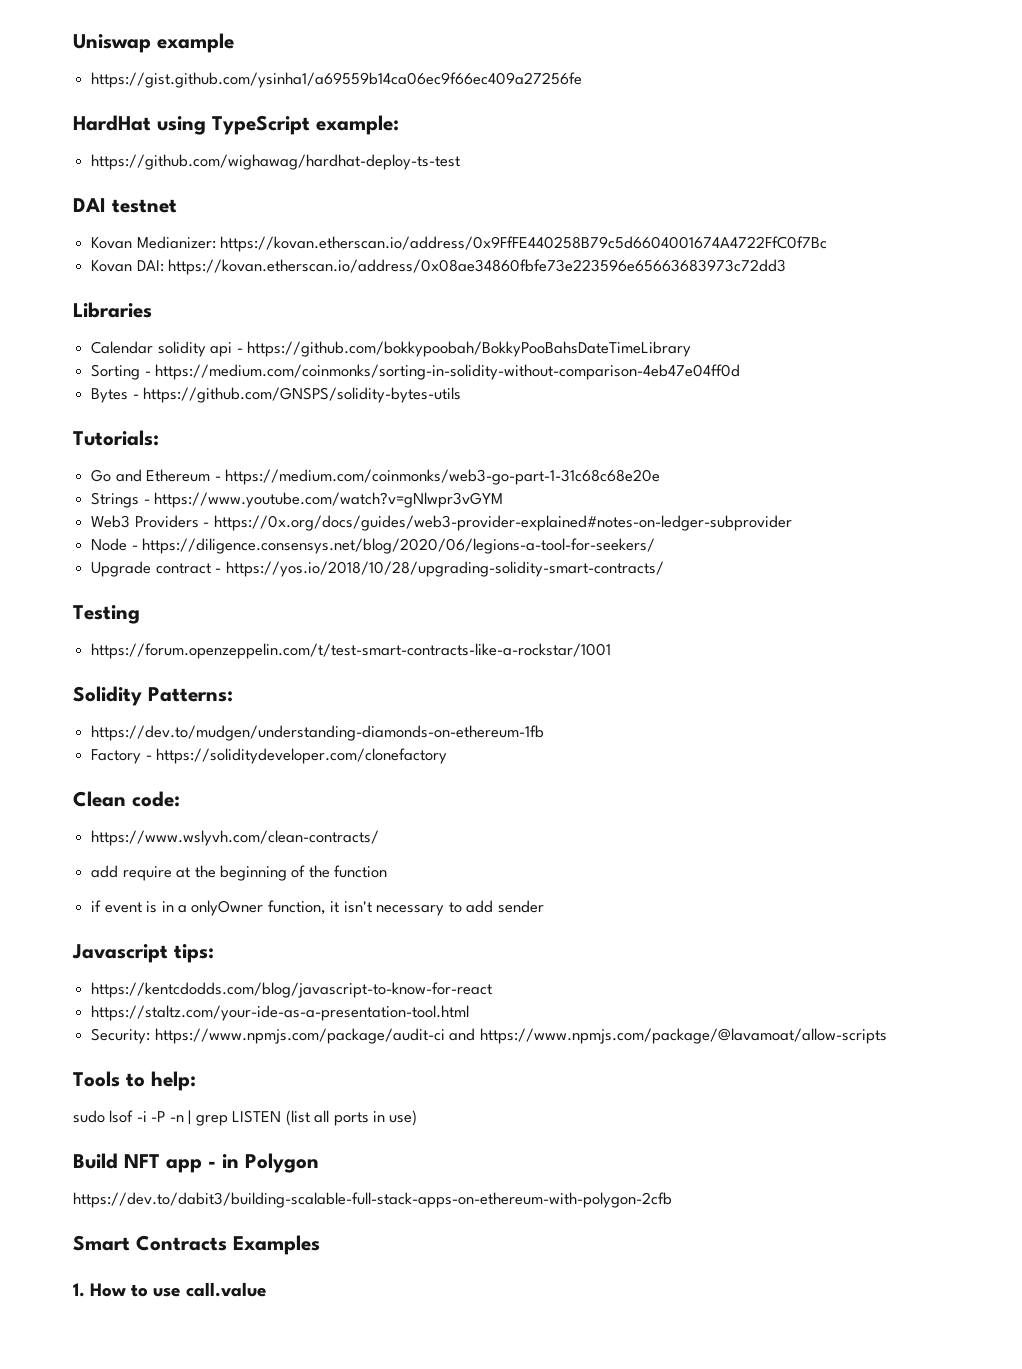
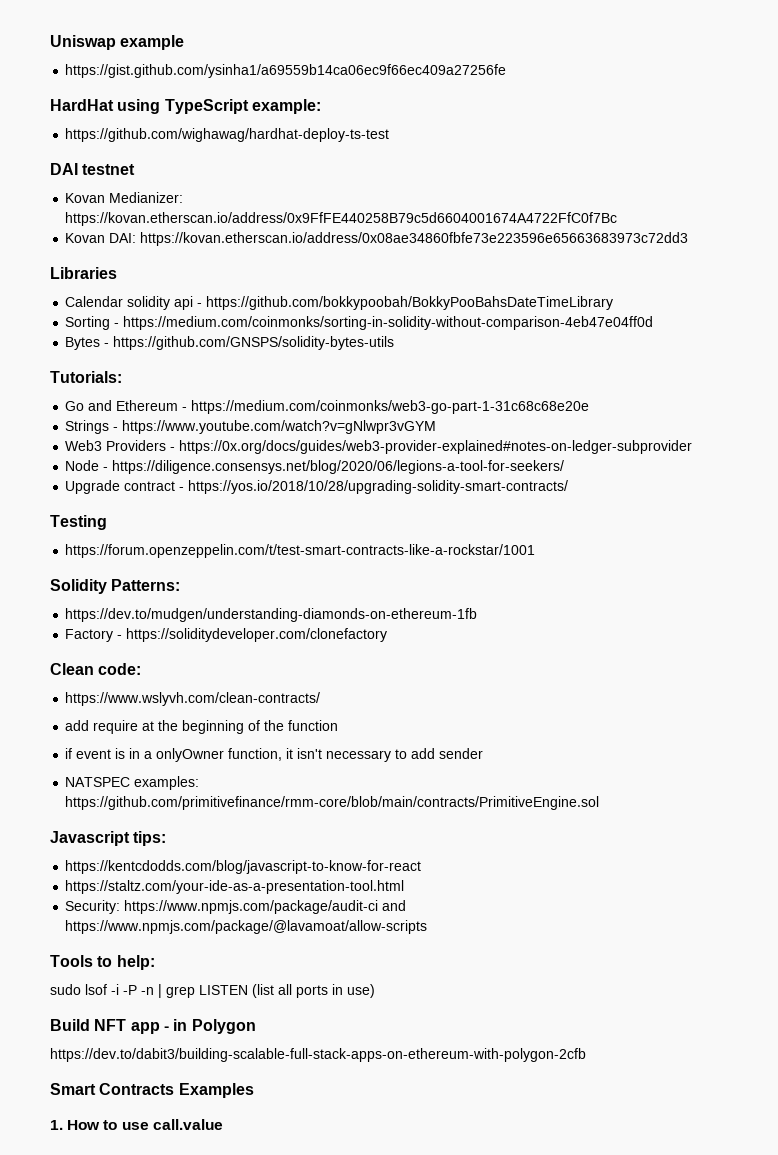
+ NATSPEC examples: https://github.com/primitivefinance/rmm-core/blob/main/contracts/PrimitiveEngine.sol

